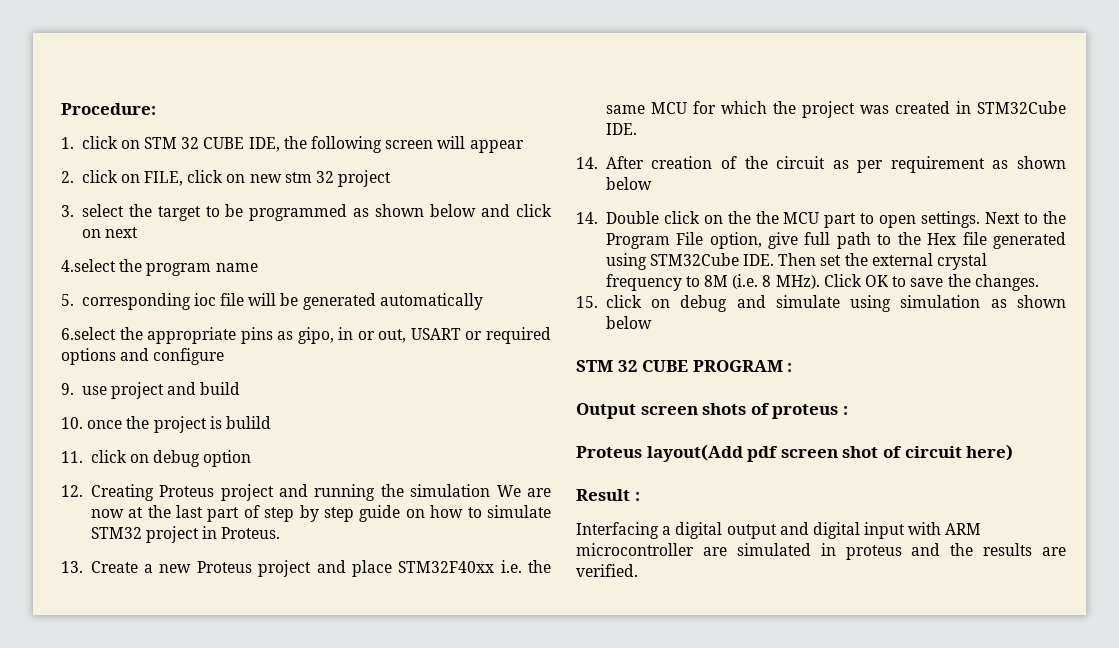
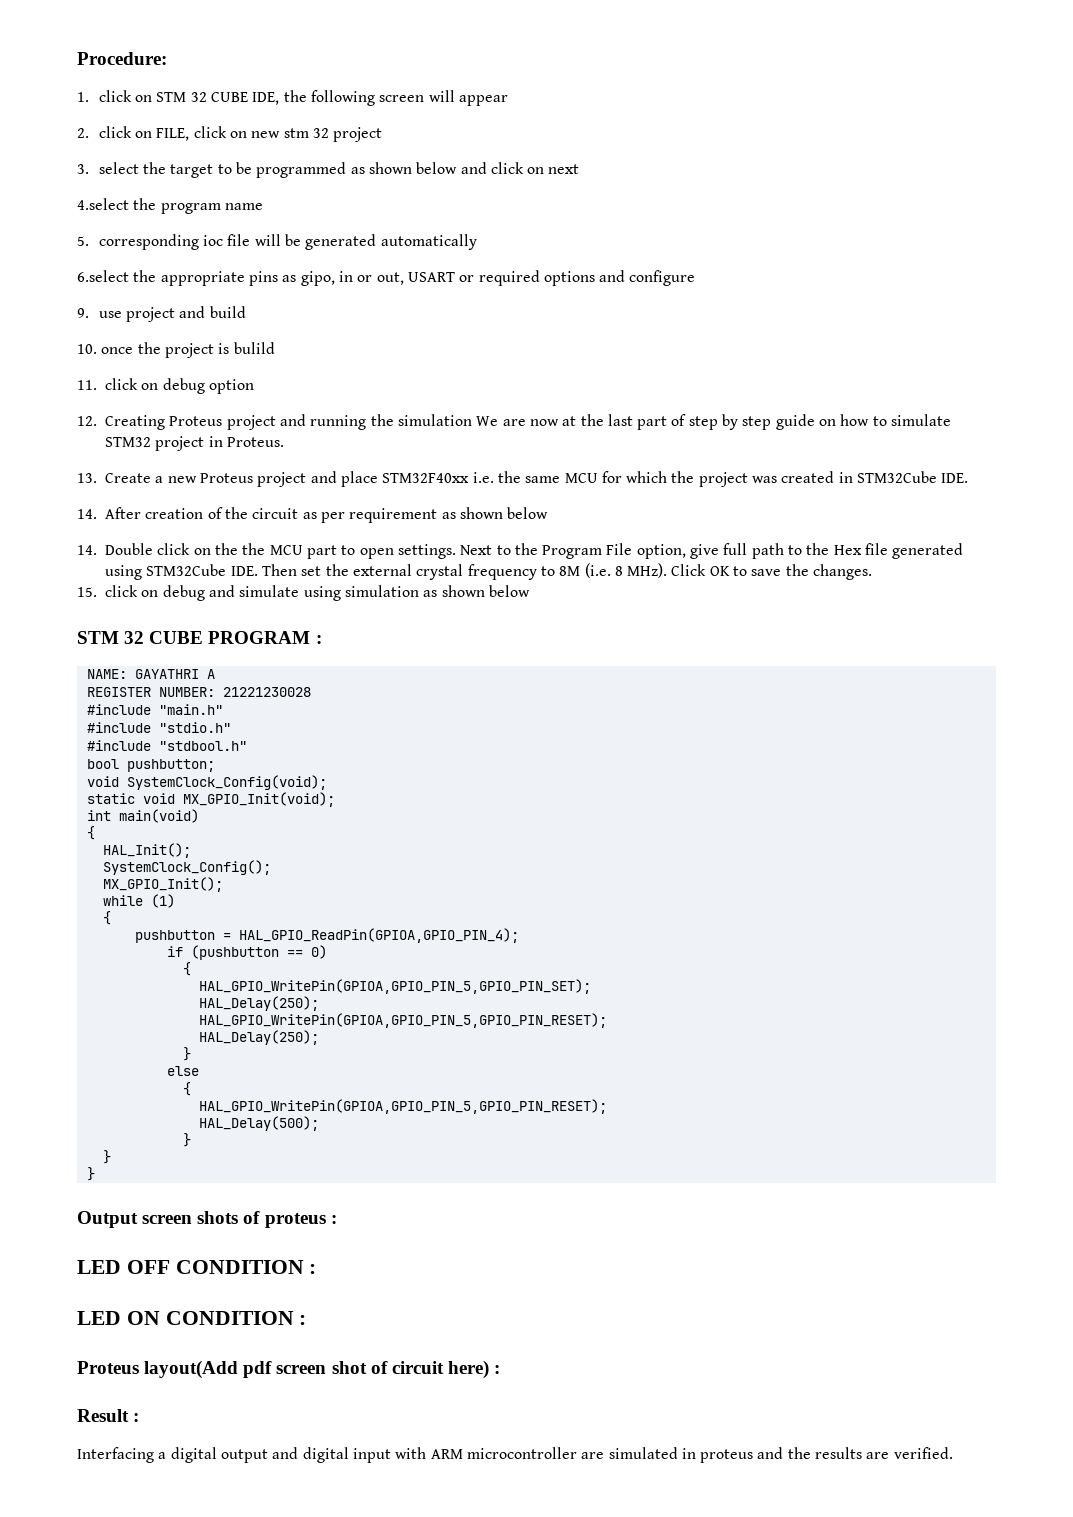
+ NAME: GAYATHRI A
+ REGISTER NUMBER: 21221230028
+ #include "main.h"
+ #include "stdio.h"
+ #include "stdbool.h"
+ bool pushbutton;
+ void SystemClock_Config(void);
+ static void MX_GPIO_Init(void);
+ int main(void)
+ {
+ HAL_Init();
+ SystemClock_Config();
+ MX_GPIO_Init();
+ while (1)
+ {
+ pushbutton = HAL_GPIO_ReadPin(GPIOA,GPIO_PIN_4);
+ if (pushbutton == 0)
+ {
+ HAL_GPIO_WritePin(GPIOA,GPIO_PIN_5,GPIO_PIN_SET);
+ HAL_Delay(250);
+ HAL_GPIO_WritePin(GPIOA,GPIO_PIN_5,GPIO_PIN_RESET);
+ HAL_Delay(250);
+ }
+ else
+ {
+ HAL_GPIO_WritePin(GPIOA,GPIO_PIN_5,GPIO_PIN_RESET);
+ HAL_Delay(500);
+ }
+ }
+ }
+ LED OFF CONDITION :
+ LED ON CONDITION :
- Proteus layout(Add pdf screen shot of circuit here)
+ Proteus layout(Add pdf screen shot of circuit here) :

